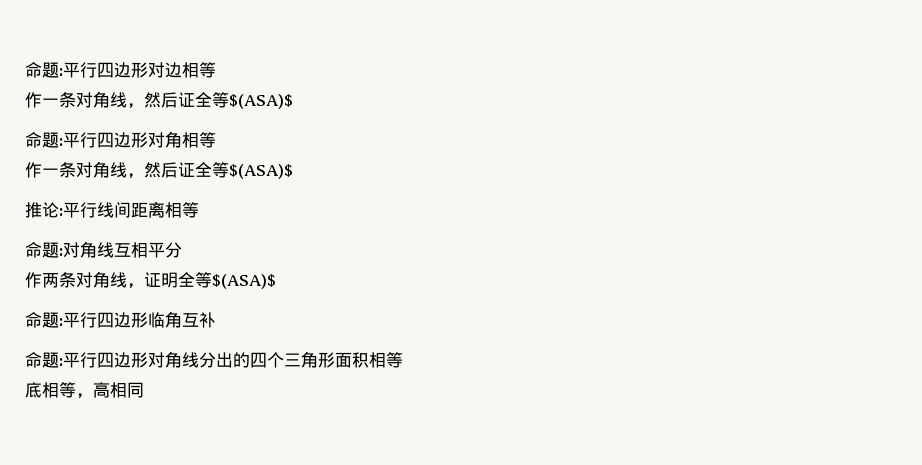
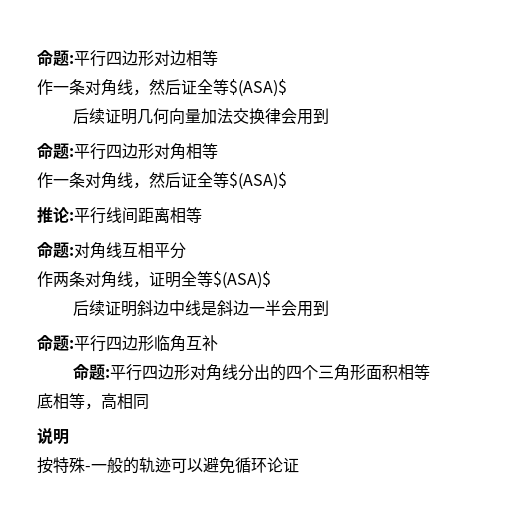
+ 后续证明几何向量加法交换律会用到
+ 后续证明斜边中线是斜边一半会用到
+ 说明
+ 按特殊-一般的轨迹可以避免循环论证

